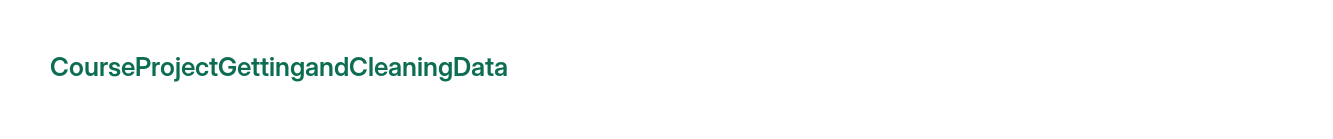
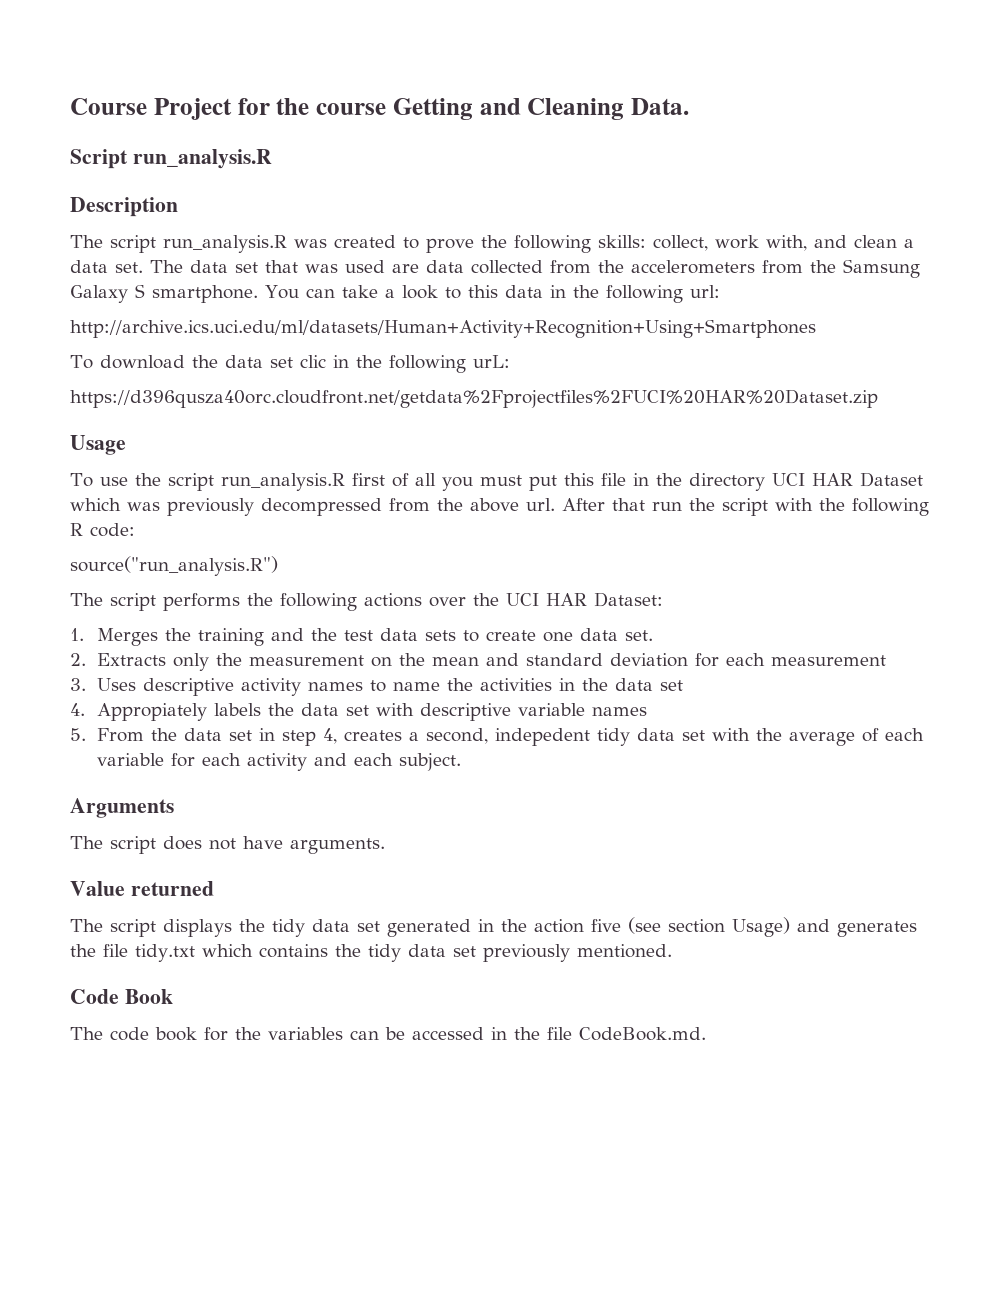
- CourseProjectGettingandCleaningData
+ Course Project for the course Getting and Cleaning Data.
+ Script run_analysis.R
+ Description
+ The script run_analysis.R was created to prove the following skills: collect, work with, and clean a data set. The data set that was used are data collected from the accelerometers from the Samsung Galaxy S smartphone. You can take a look to this data in the following url:
+ http://archive.ics.uci.edu/ml/datasets/Human+Activity+Recognition+Using+Smartphones
+ To download the data set clic in the following urL:
+ https://d396qusza40orc.cloudfront.net/getdata%2Fprojectfiles%2FUCI%20HAR%20Dataset.zip
+ Usage
+ To use the script run_analysis.R first of all you must put this file in the directory UCI HAR Dataset which was previously decompressed from the above url. After that run the script with the following R code:
+ source("run_analysis.R")
+ The script performs the following actions over the UCI HAR Dataset:
+ 1. Merges the training and the test data sets to create one data set.
+ 2. Extracts only the measurement on the mean and standard deviation for each measurement
+ 3. Uses descriptive activity names to name the activities in the data set
+ 4. Appropiately labels the data set with descriptive variable names
+ 5. From the data set in step 4, creates a second, indepedent tidy data set with the average of each variable for each activity and each subject.
+ Arguments
+ The script does not have arguments.
+ Value returned
+ The script displays the tidy data set generated in the action five (see section Usage) and generates the file tidy.txt which contains the tidy data set previously mentioned.
+ Code Book
+ The code book for the variables can be accessed in the file CodeBook.md.

